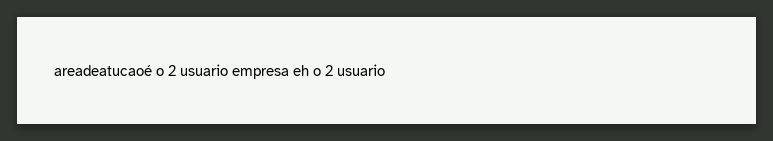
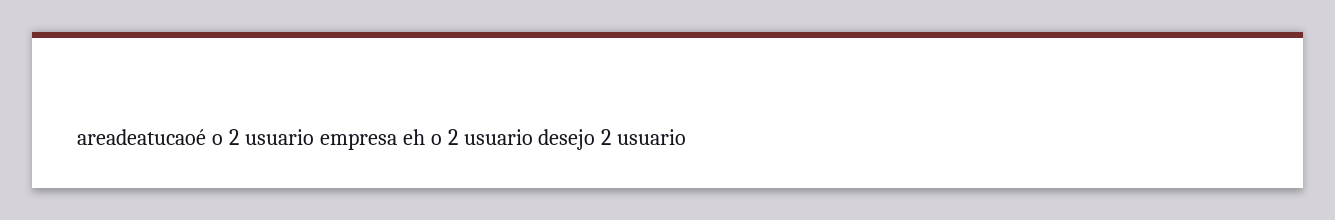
- areadeatucaoé o 2 usuario empresa eh o 2 usuario
+ areadeatucaoé o 2 usuario empresa eh o 2 usuario desejo 2 usuario

